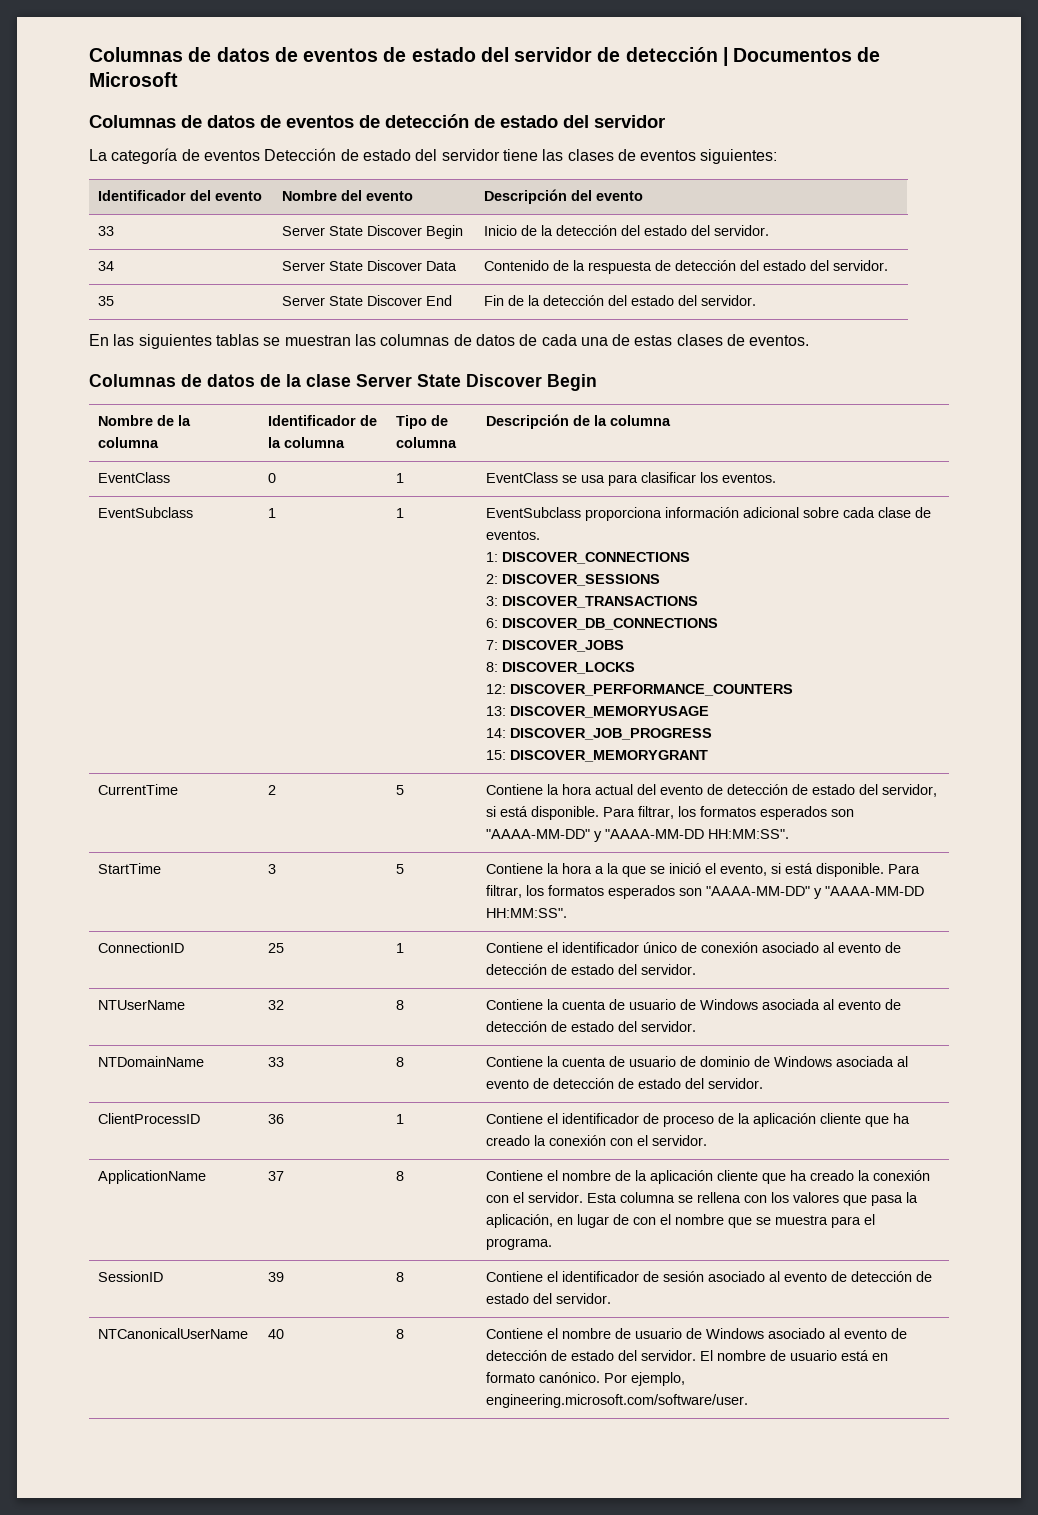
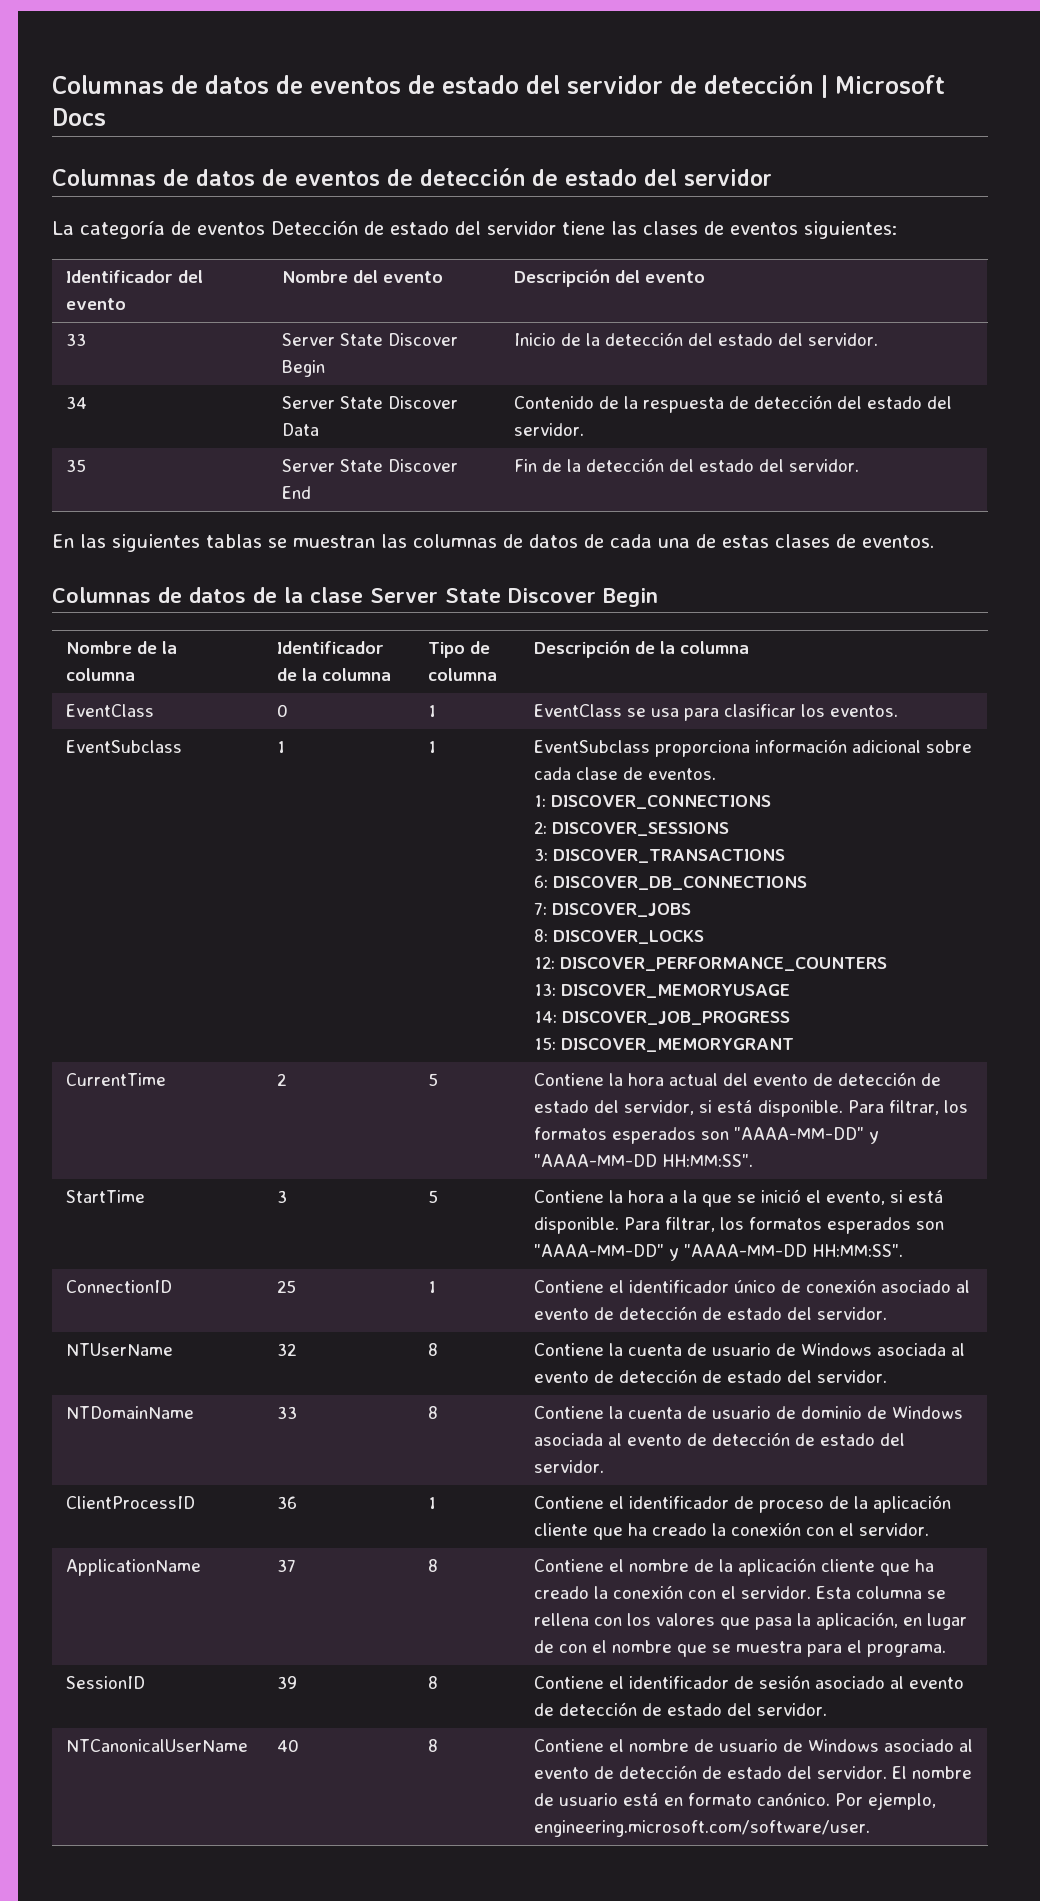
- Columnas de datos de eventos de estado del servidor de detección | Documentos de Microsoft
+ Columnas de datos de eventos de estado del servidor de detección | Microsoft Docs

